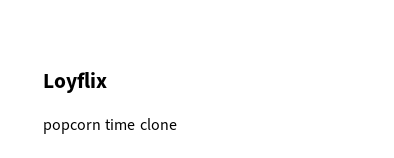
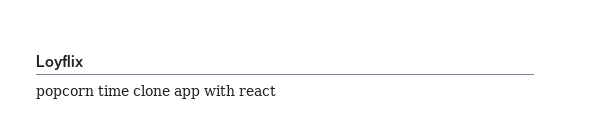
- popcorn time clone
+ popcorn time clone app with react

